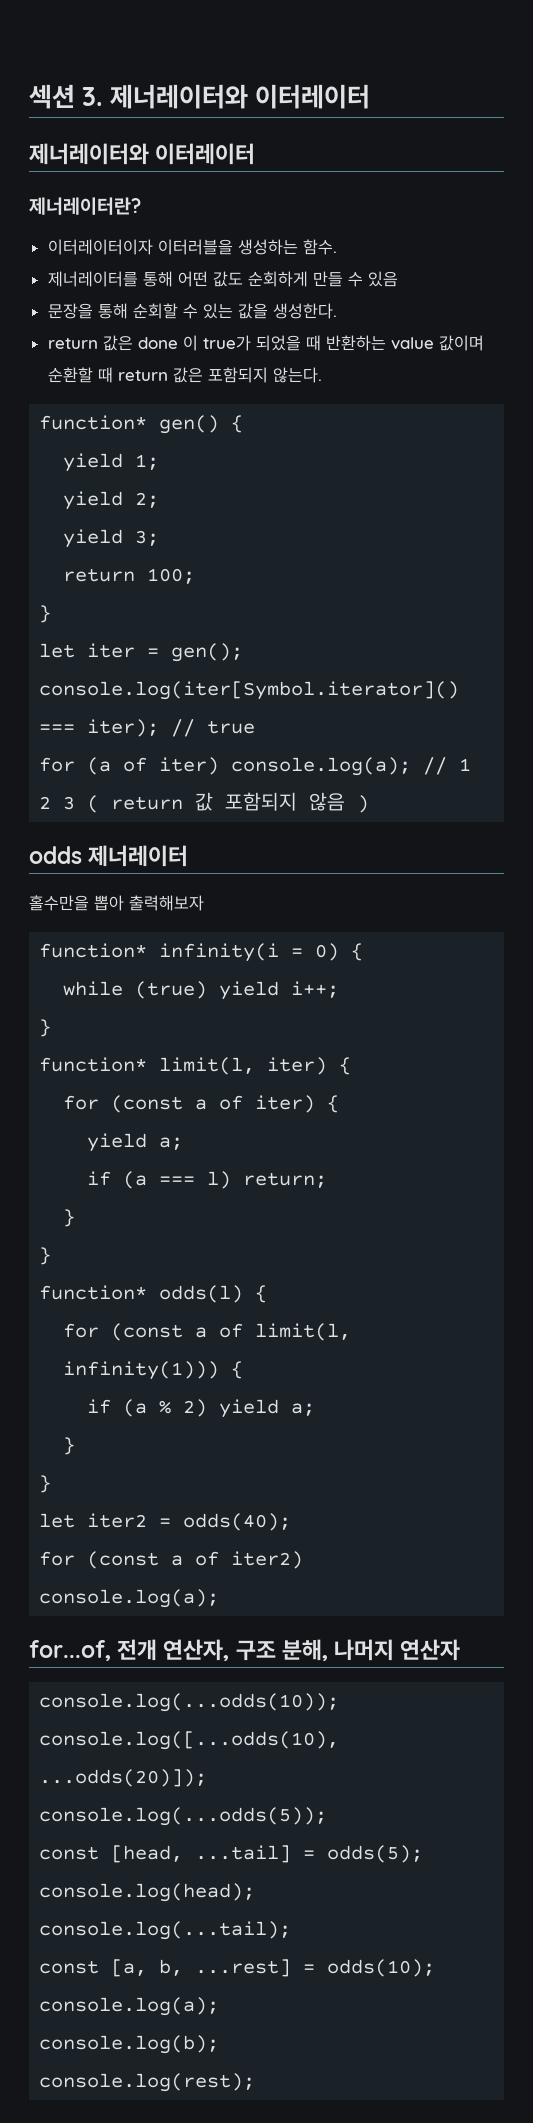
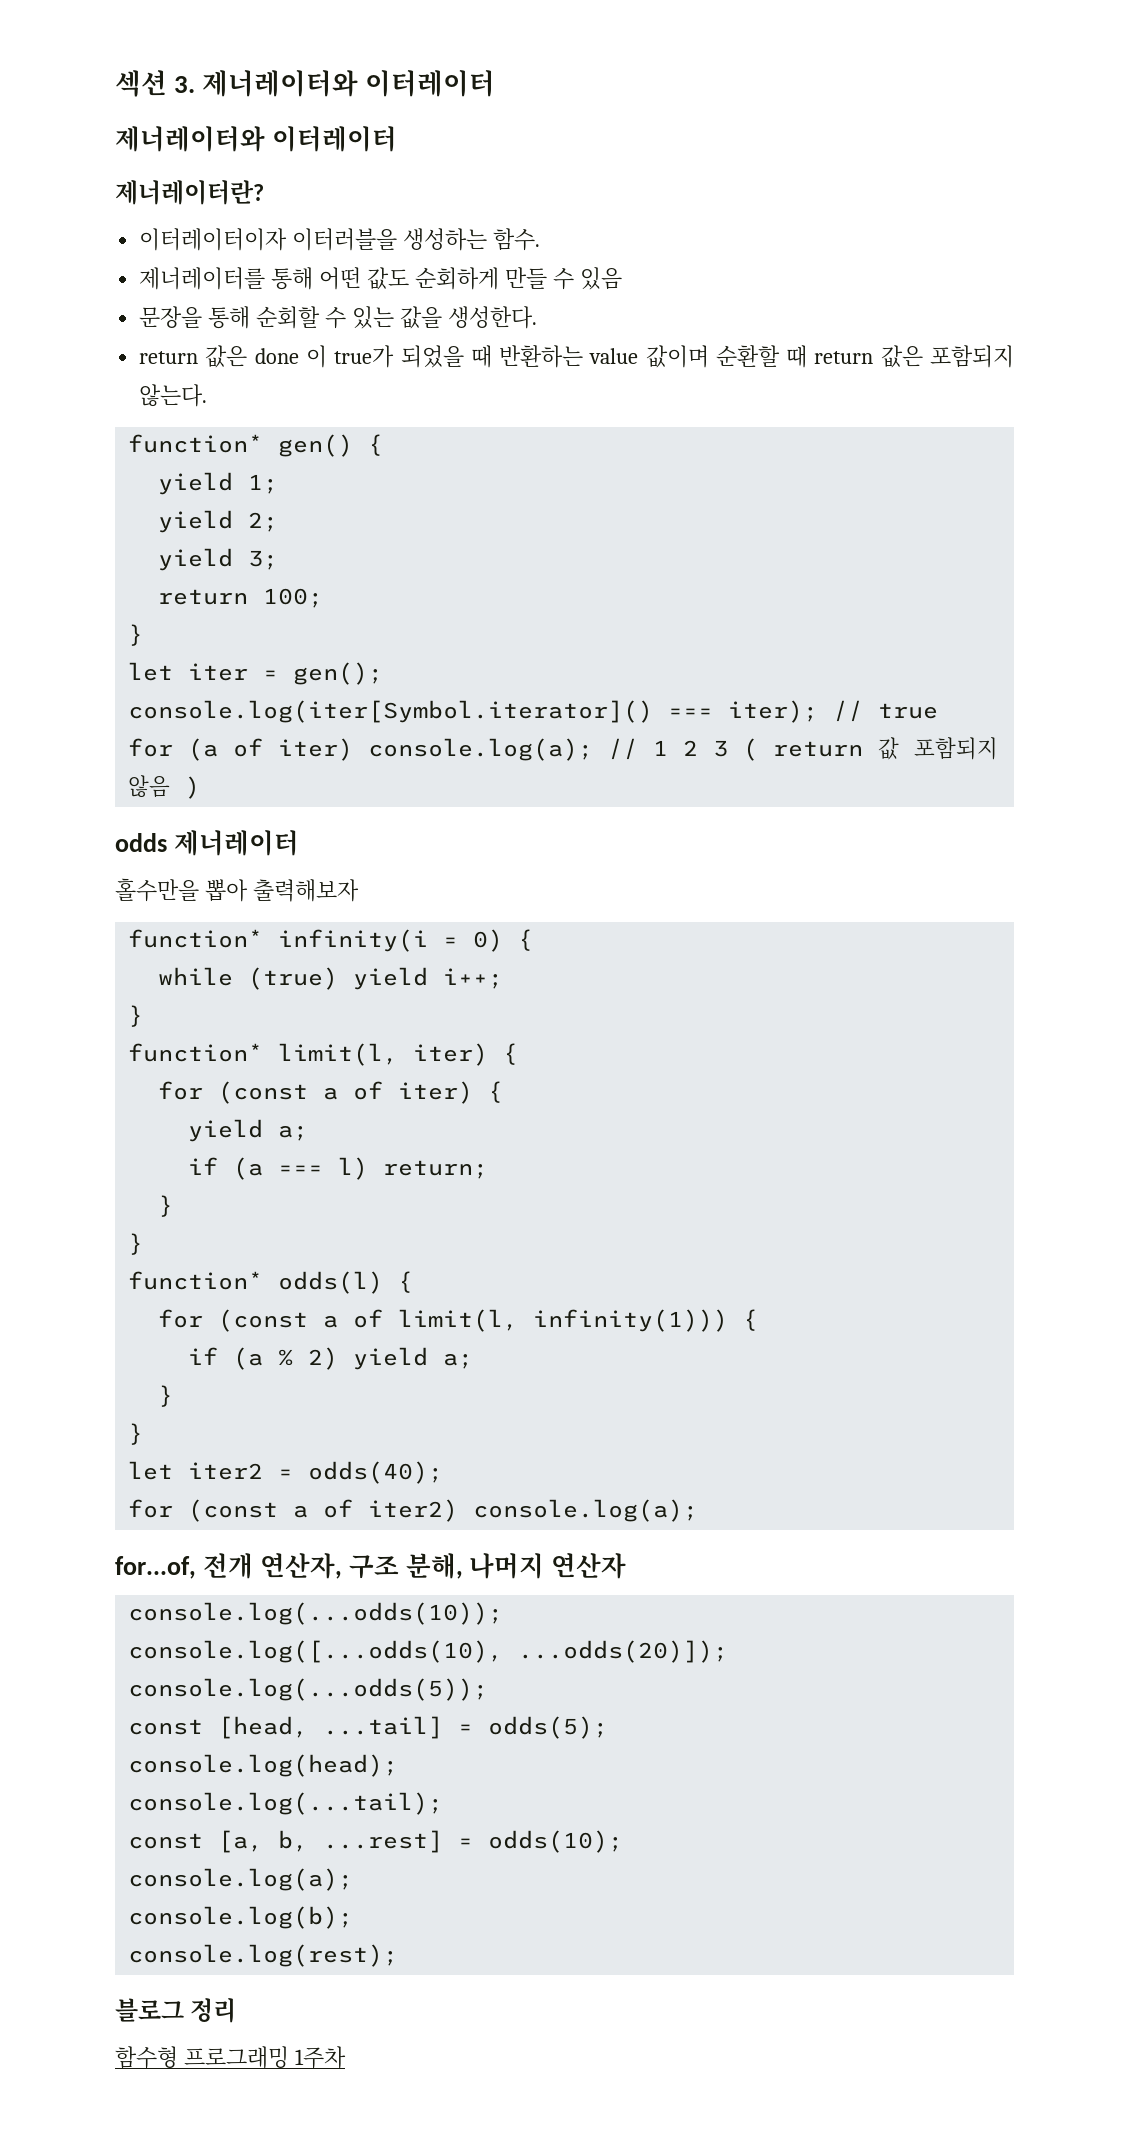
+ 블로그 정리
+ 함수형 프로그래밍 1주차

